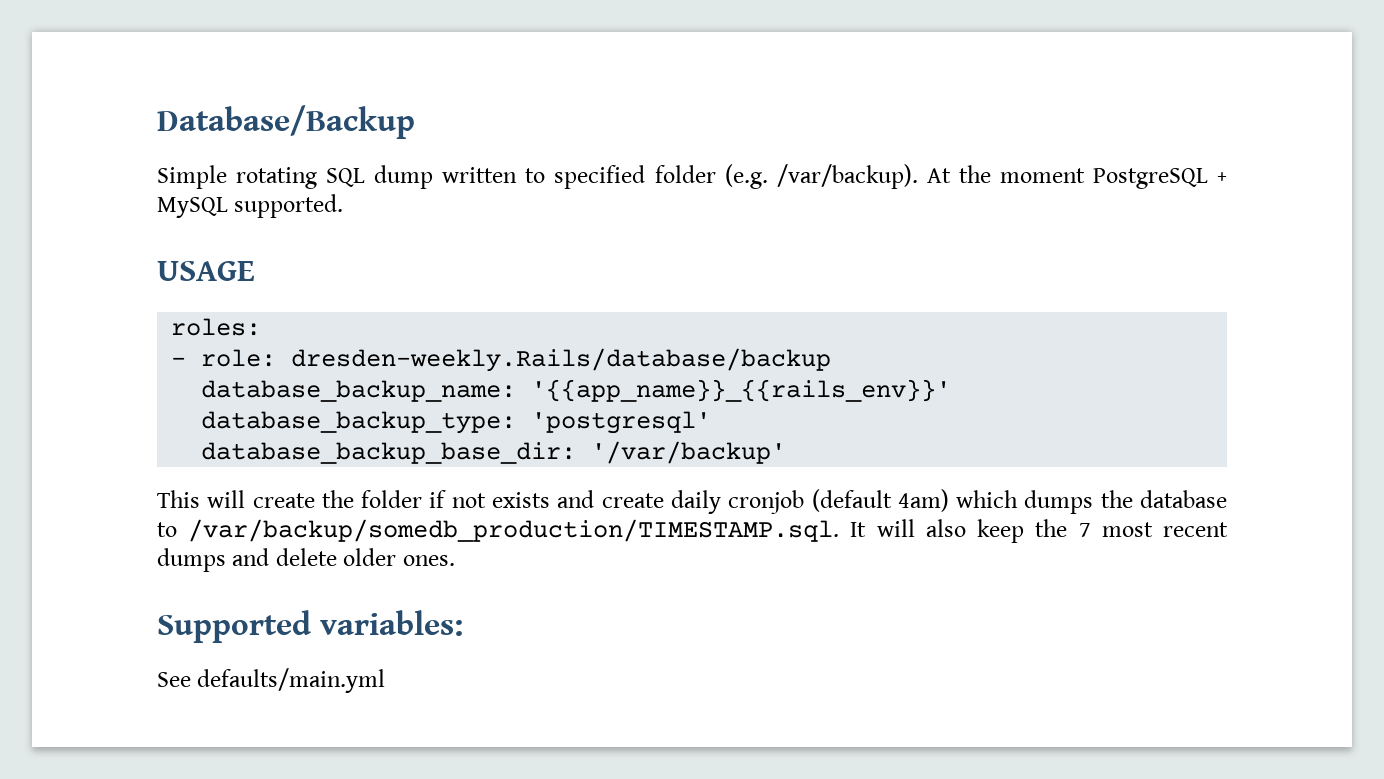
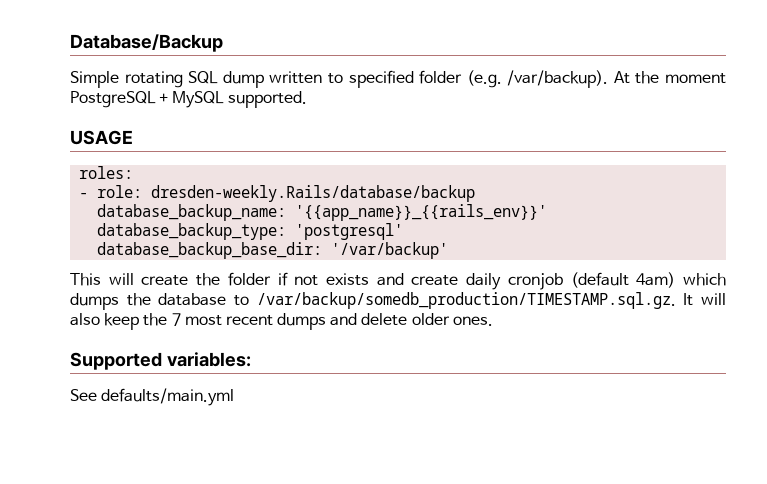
- This will create the folder if not exists and create daily cronjob (default 4am) which dumps the database to /var/backup/somedb_production/TIMESTAMP.sql. It will also keep the 7 most recent dumps and delete older ones.
+ This will create the folder if not exists and create daily cronjob (default 4am) which dumps the database to /var/backup/somedb_production/TIMESTAMP.sql.gz. It will also keep the 7 most recent dumps and delete older ones.

